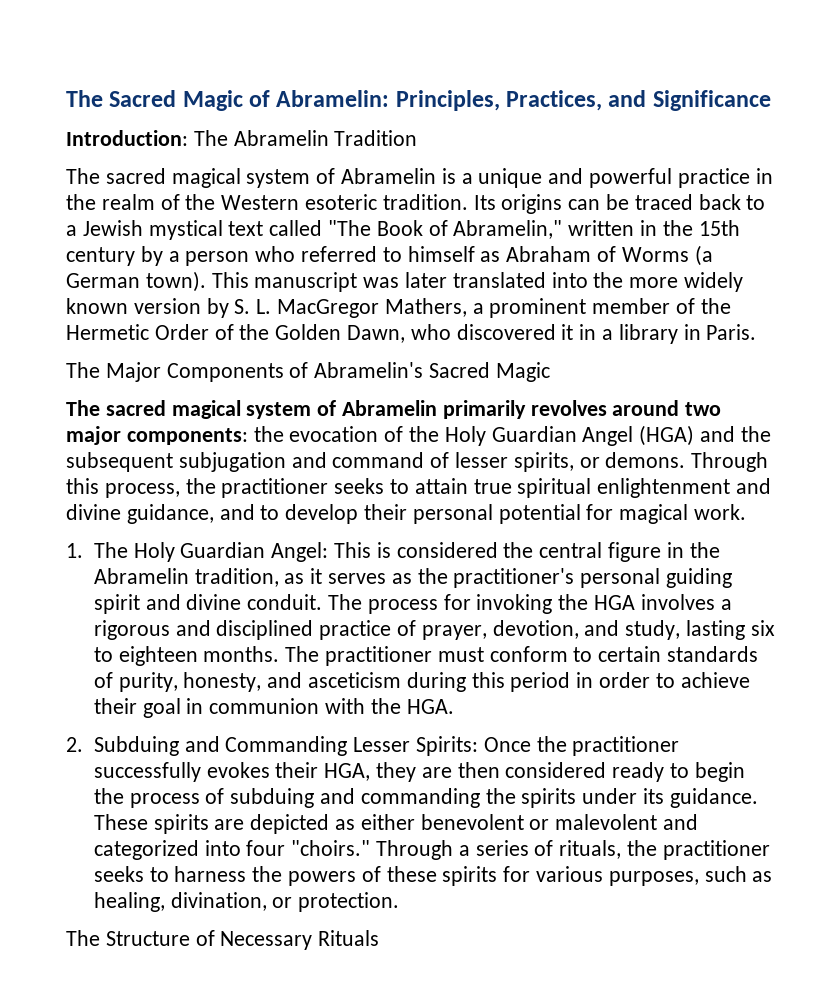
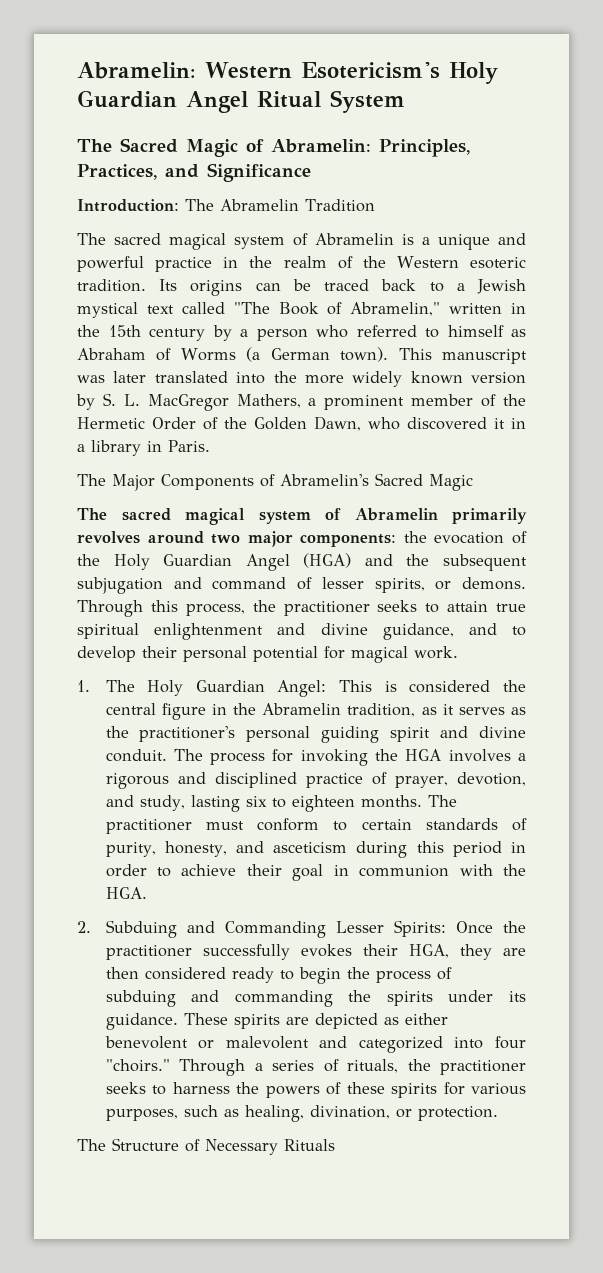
+ Abramelin: Western Esotericism's Holy Guardian Angel Ritual System

